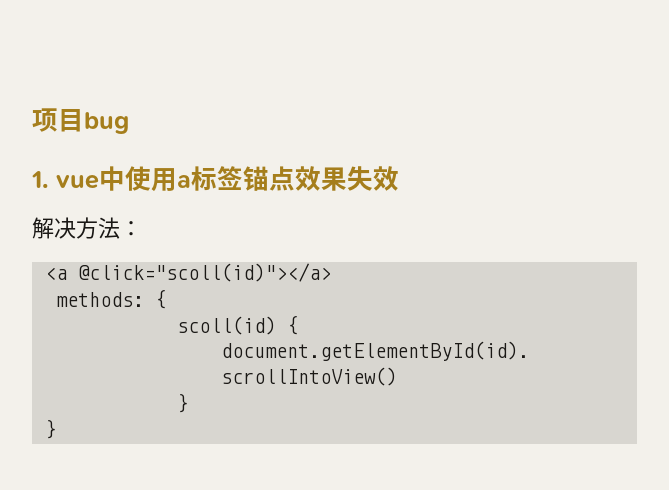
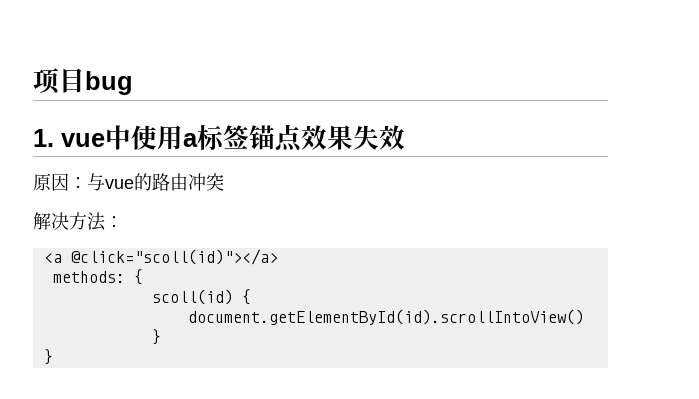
+ 原因：与vue的路由冲突

